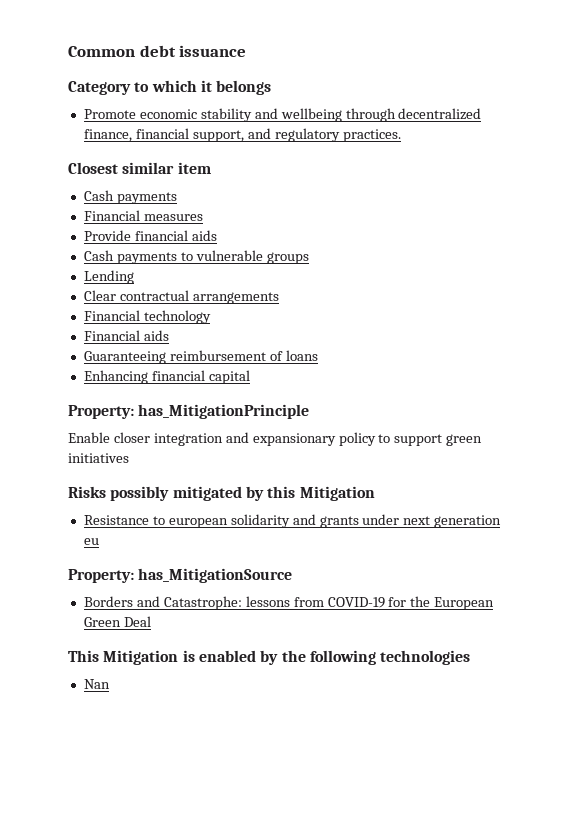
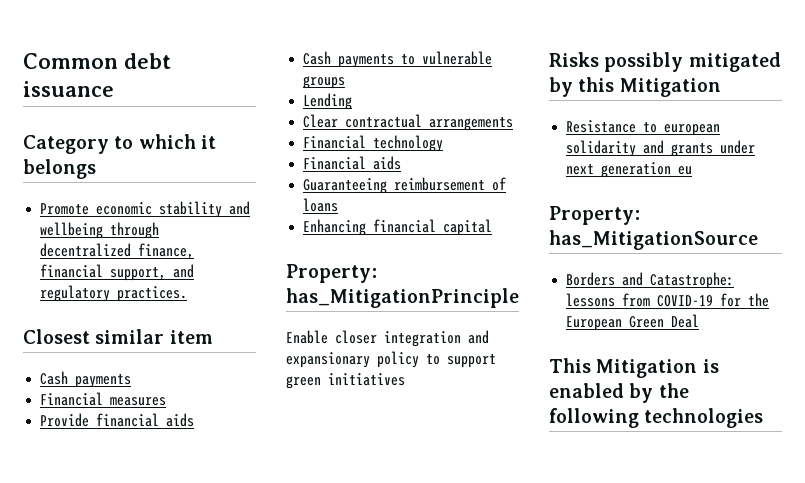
- Nan

